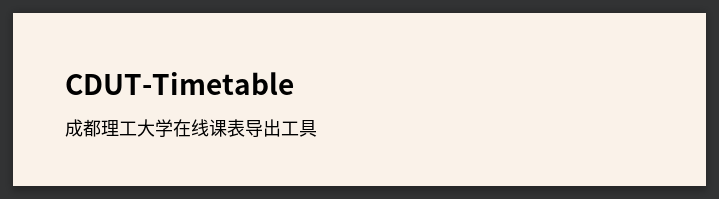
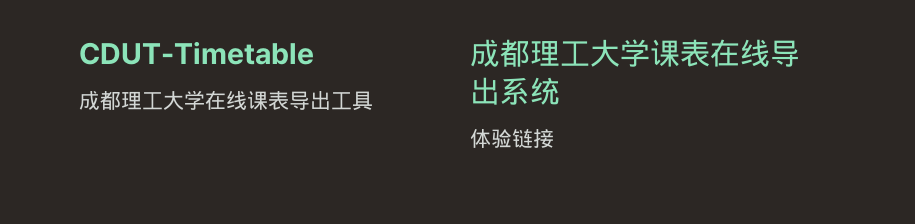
+ 成都理工大学课表在线导出系统
+ 体验链接

